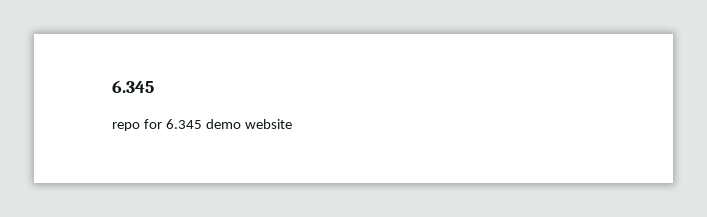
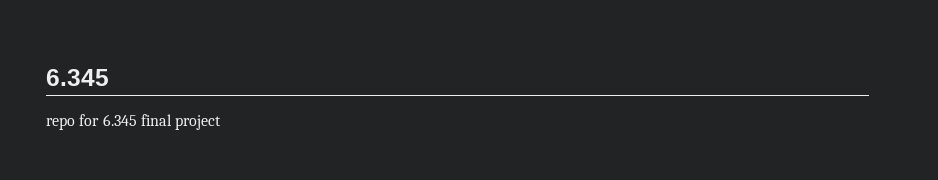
- repo for 6.345 demo website
+ repo for 6.345 final project

